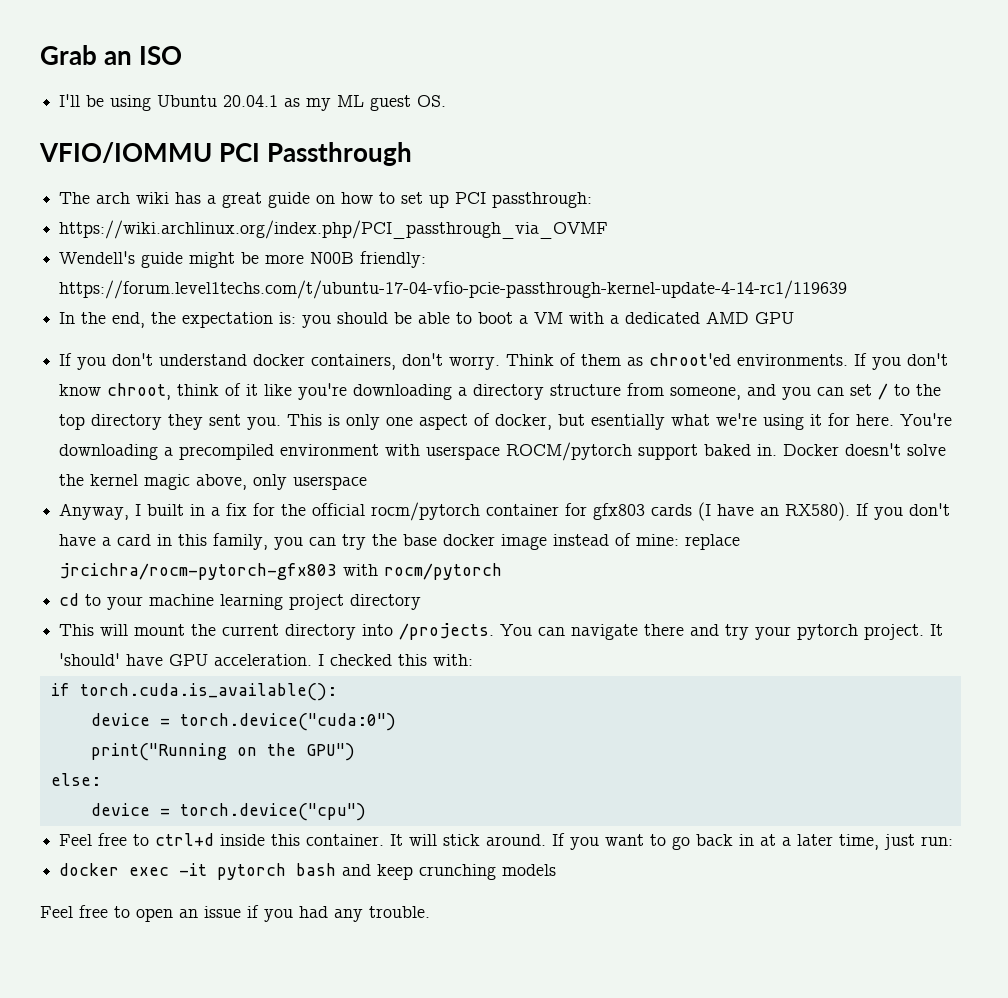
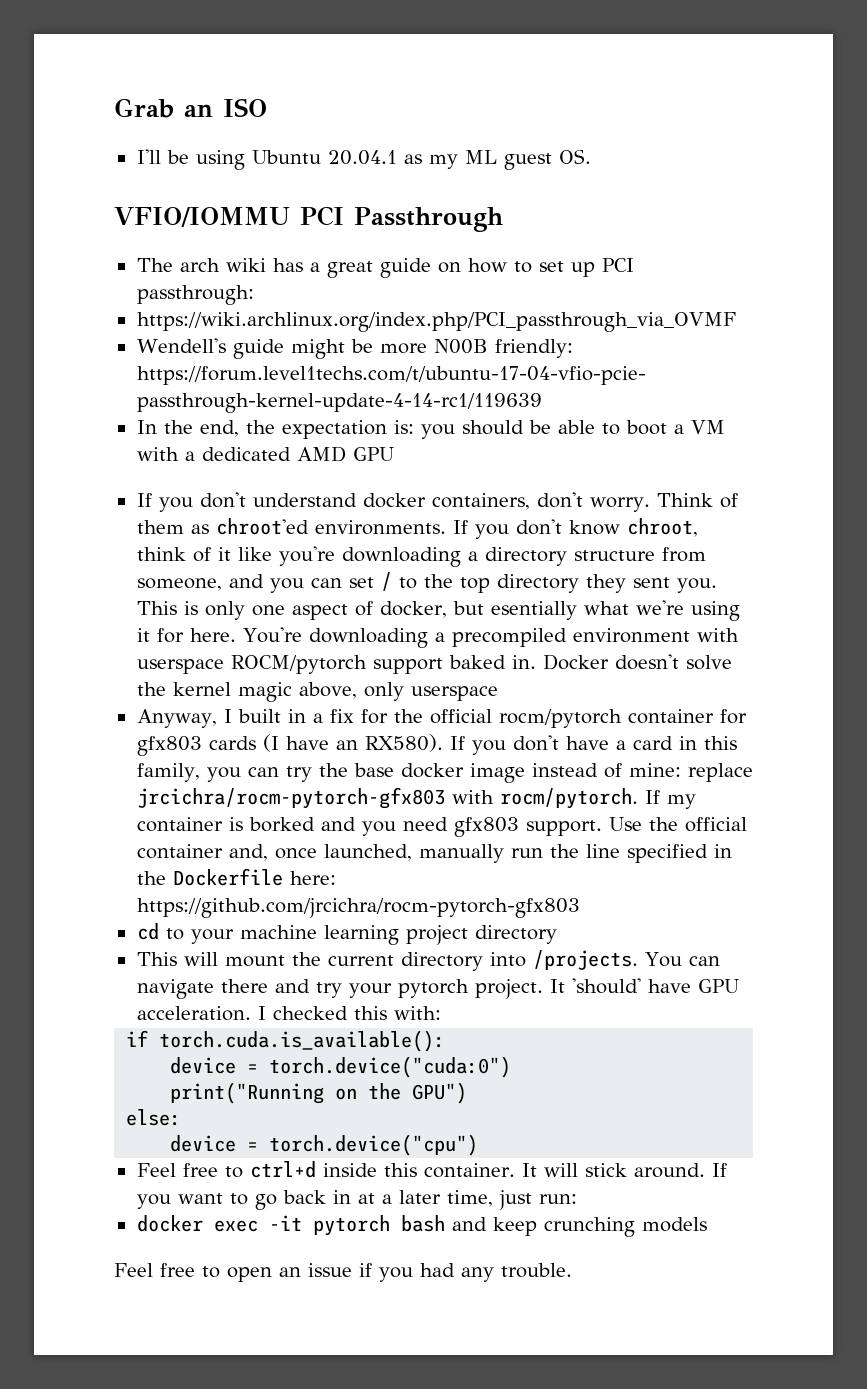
- If you don't have a card in this family, you can try the base docker image instead of mine: replace jrcichra/rocm-pytorch-gfx803 with rocm/pytorch
+ If you don't have a card in this family, you can try the base docker image instead of mine: replace jrcichra/rocm-pytorch-gfx803 with rocm/pytorch. If my container is borked and you need gfx803 support. Use the official container and, once launched, manually run the line specified in the Dockerfile here: https://github.com/jrcichra/rocm-pytorch-gfx803

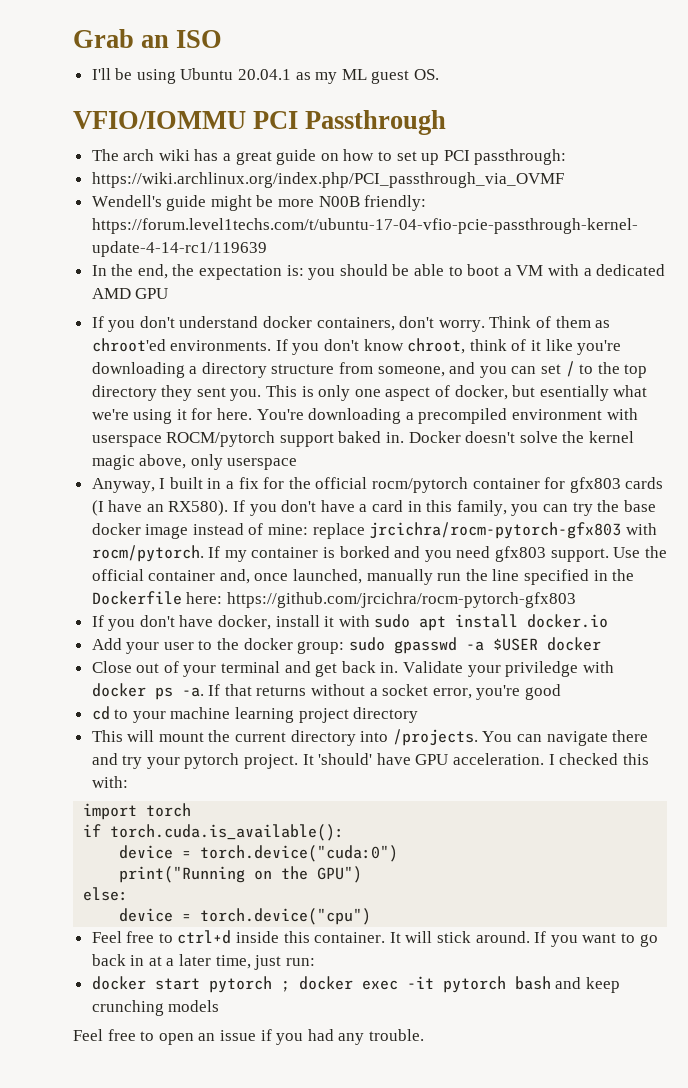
+ If you don't have docker, install it with sudo apt install docker.io
+ Add your user to the docker group: sudo gpasswd -a $USER docker
+ Close out of your terminal and get back in. Validate your priviledge with docker ps -a. If that returns without a socket error, you're good
+ import torch
- docker exec -it pytorch bash and keep crunching models
+ docker start pytorch ; docker exec -it pytorch bash and keep crunching models

